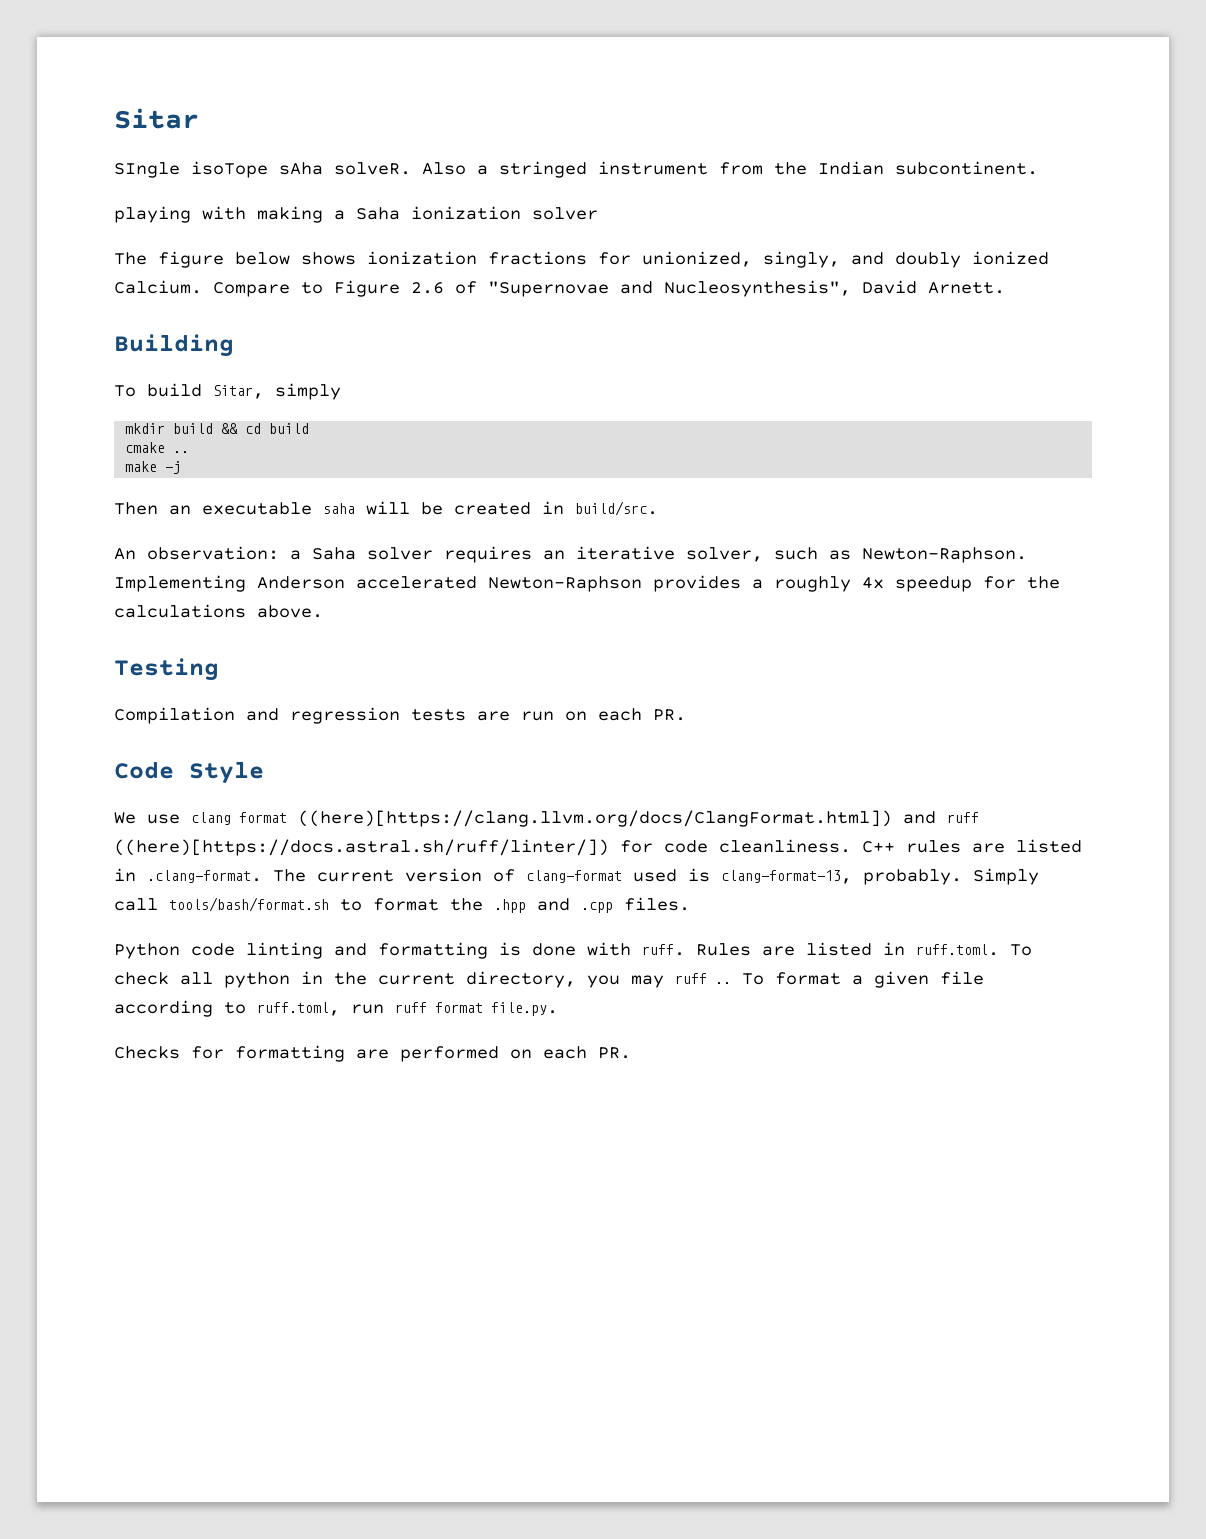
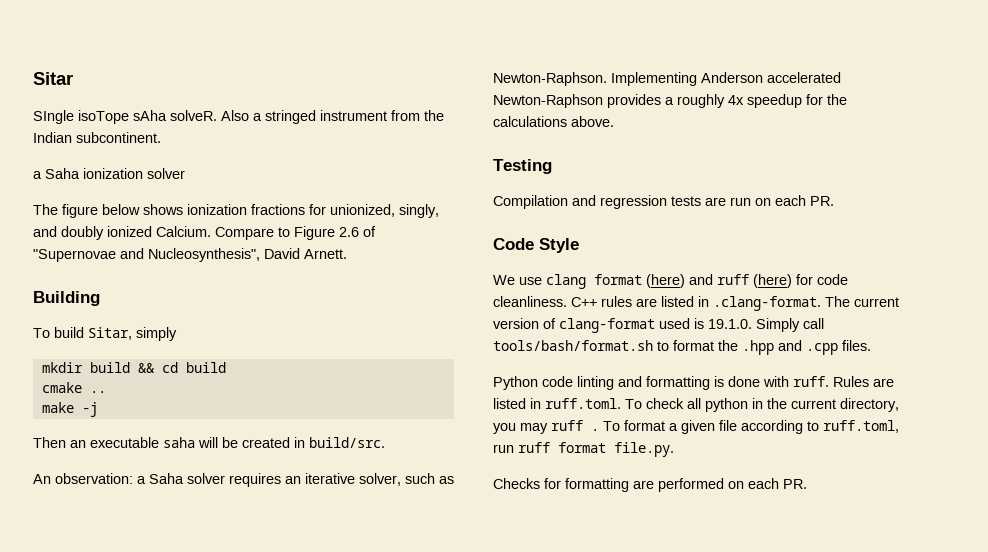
- playing with making a Saha ionization solver
+ a Saha ionization solver
- We use clang format ((here)[https://clang.llvm.org/docs/ClangFormat.html]) and ruff ((here)[https://docs.astral.sh/ruff/linter/]) for code cleanliness.
+ We use clang format (here) and ruff (here) for code cleanliness.
- C++ rules are listed in .clang-format. The current version of clang-format used is clang-format-13, probably. Simply call tools/bash/format.sh to format the .hpp and .cpp files.
+ C++ rules are listed in .clang-format. The current version of clang-format used is 19.1.0. Simply call tools/bash/format.sh to format the .hpp and .cpp files.
- Rules are listed in ruff.toml. To check all python in the current directory, you may ruff ..
+ Rules are listed in ruff.toml. To check all python in the current directory, you may ruff .

